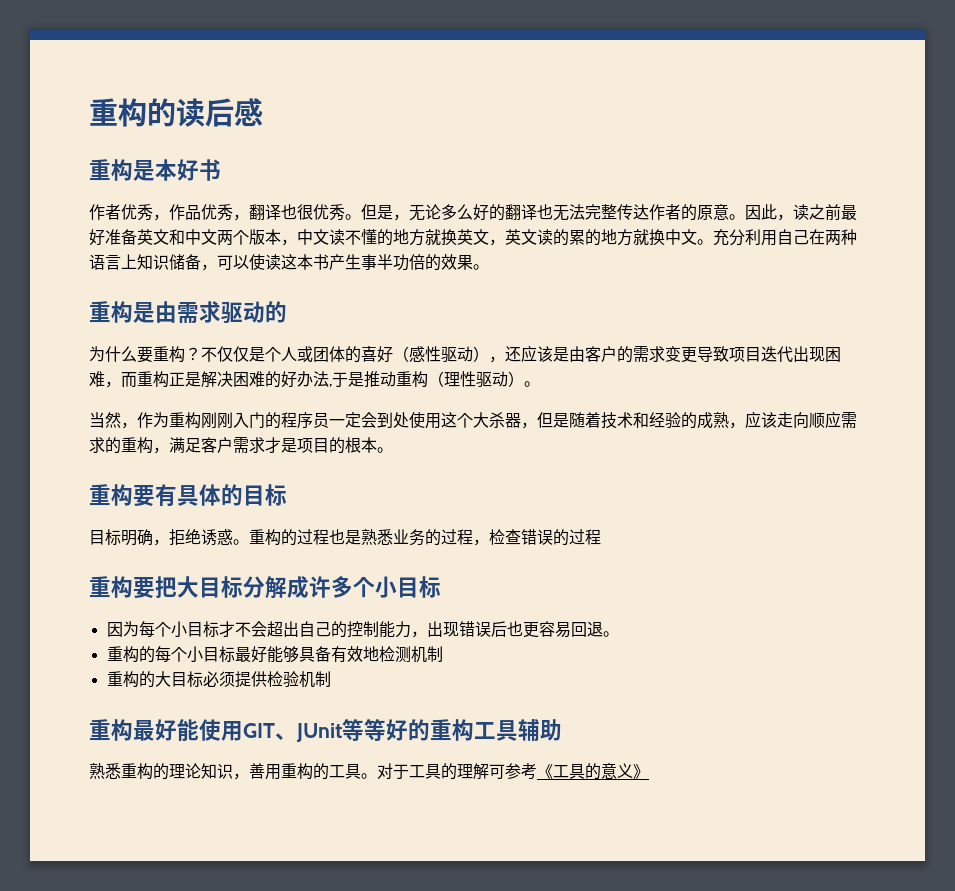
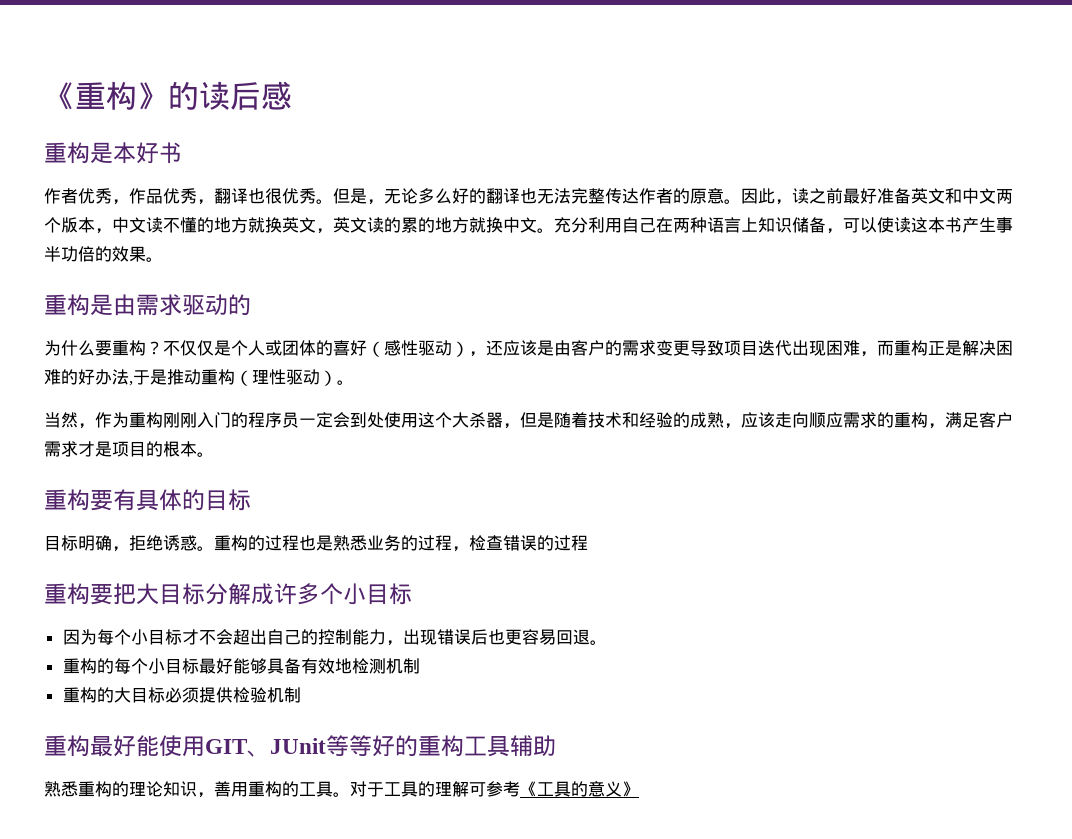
- 重构的读后感
+ 《重构》的读后感

